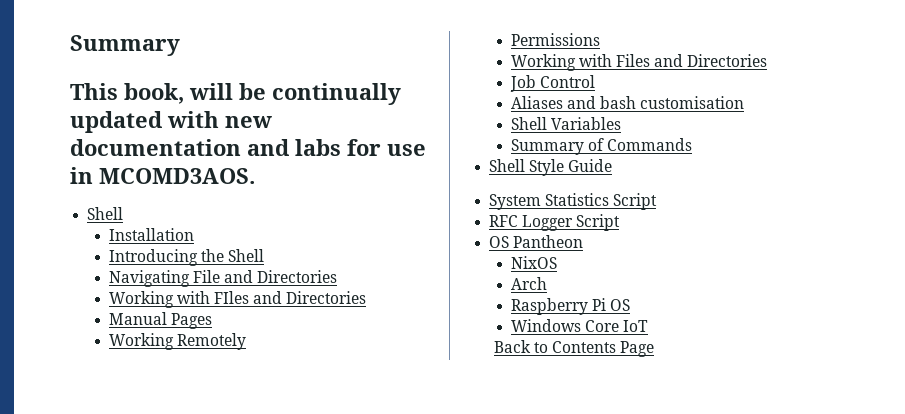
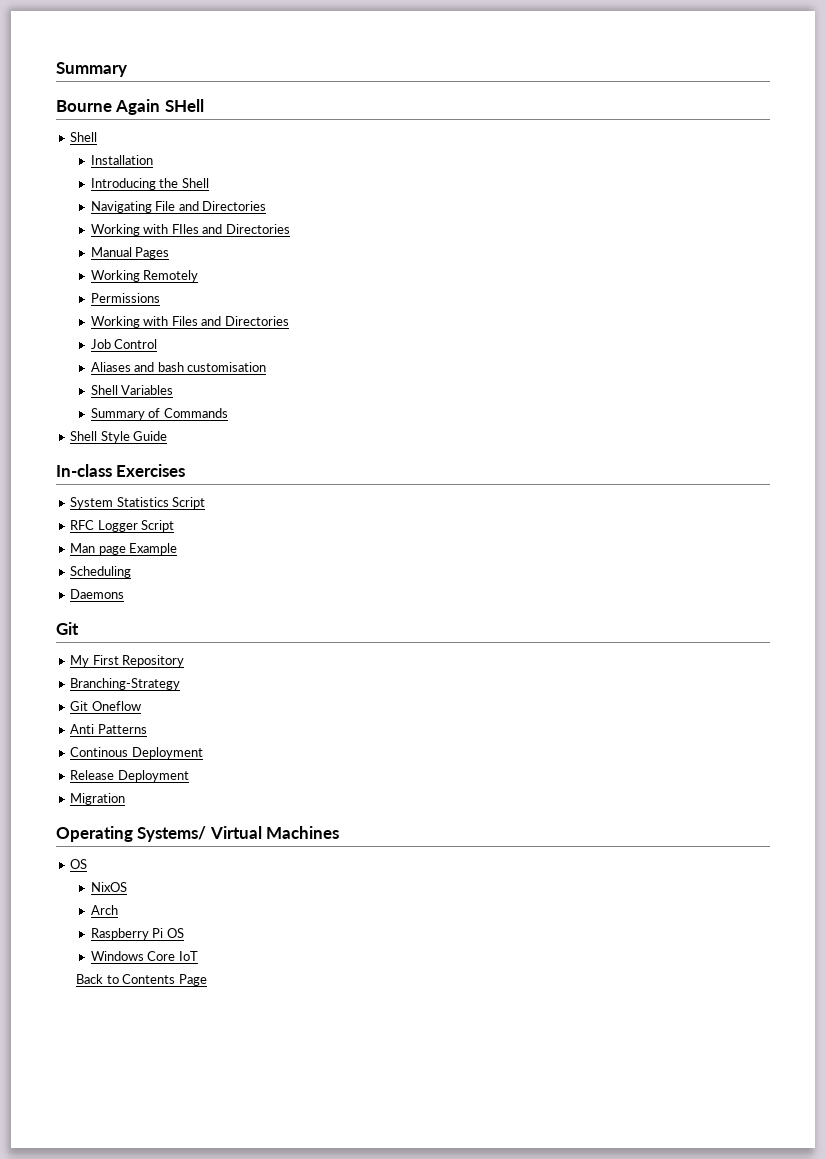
- This book, will be continually updated with new documentation and labs for use in MCOMD3AOS.
+ Bourne Again SHell
+ In-class Exercises
- OS Pantheon
+ Man page Example
+ Scheduling
+ Daemons
+ Git
+ My First Repository
+ Branching-Strategy
+ Git Oneflow
+ Anti Patterns
+ Continous Deployment
+ Release Deployment
+ Migration
+ Operating Systems/ Virtual Machines
+ OS

